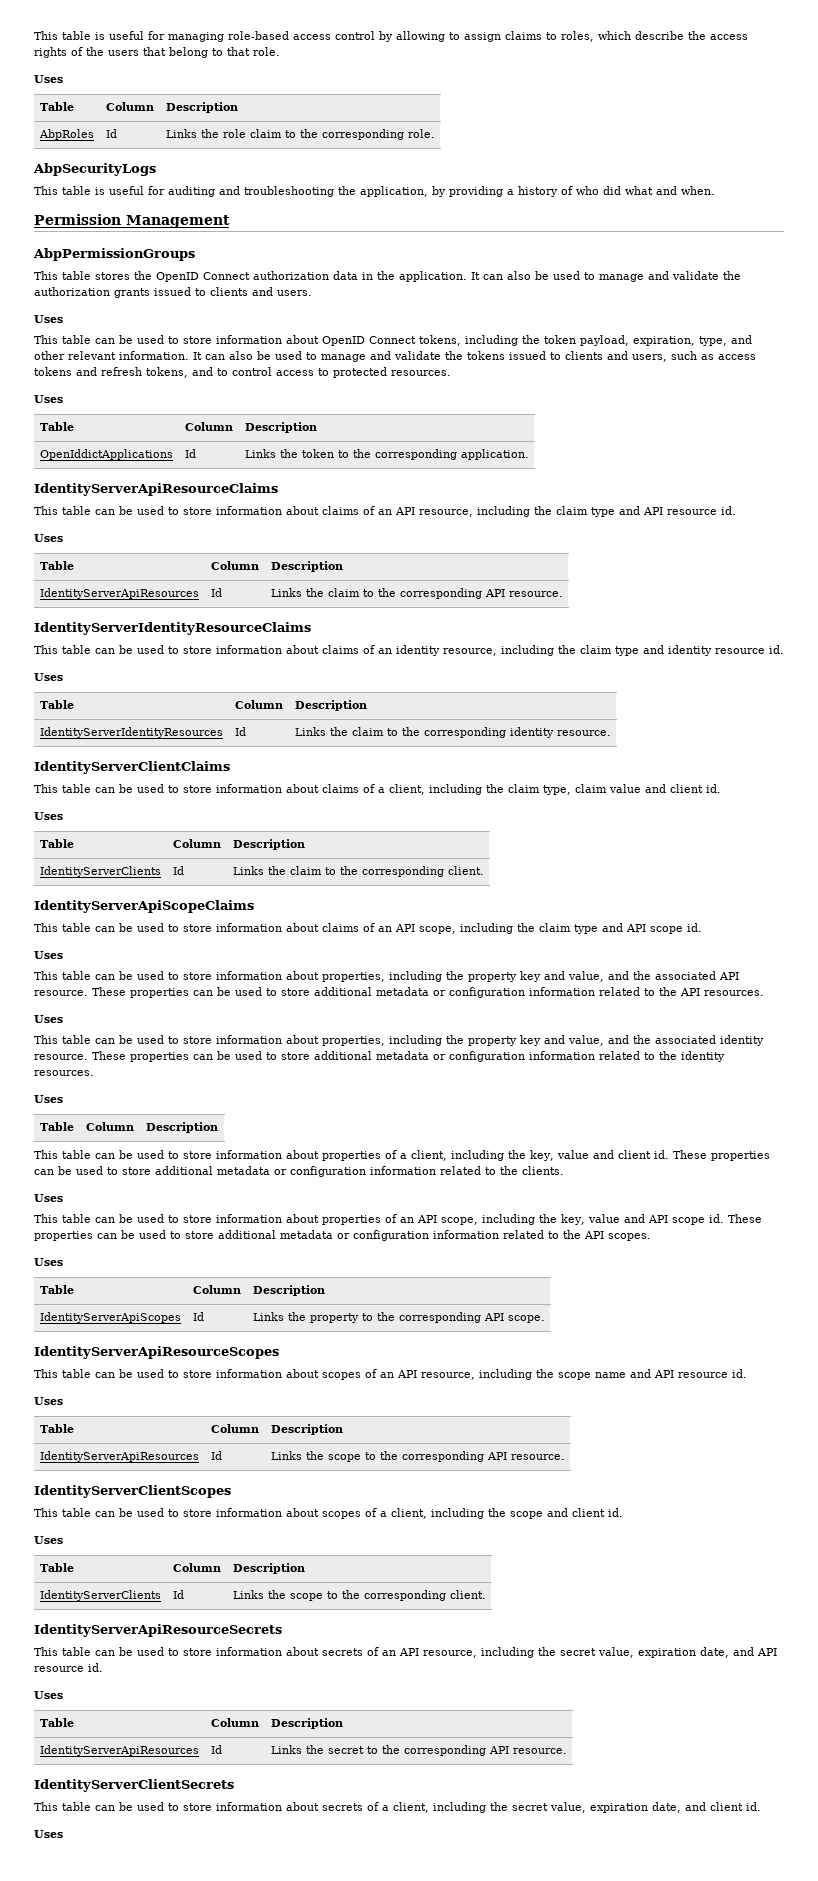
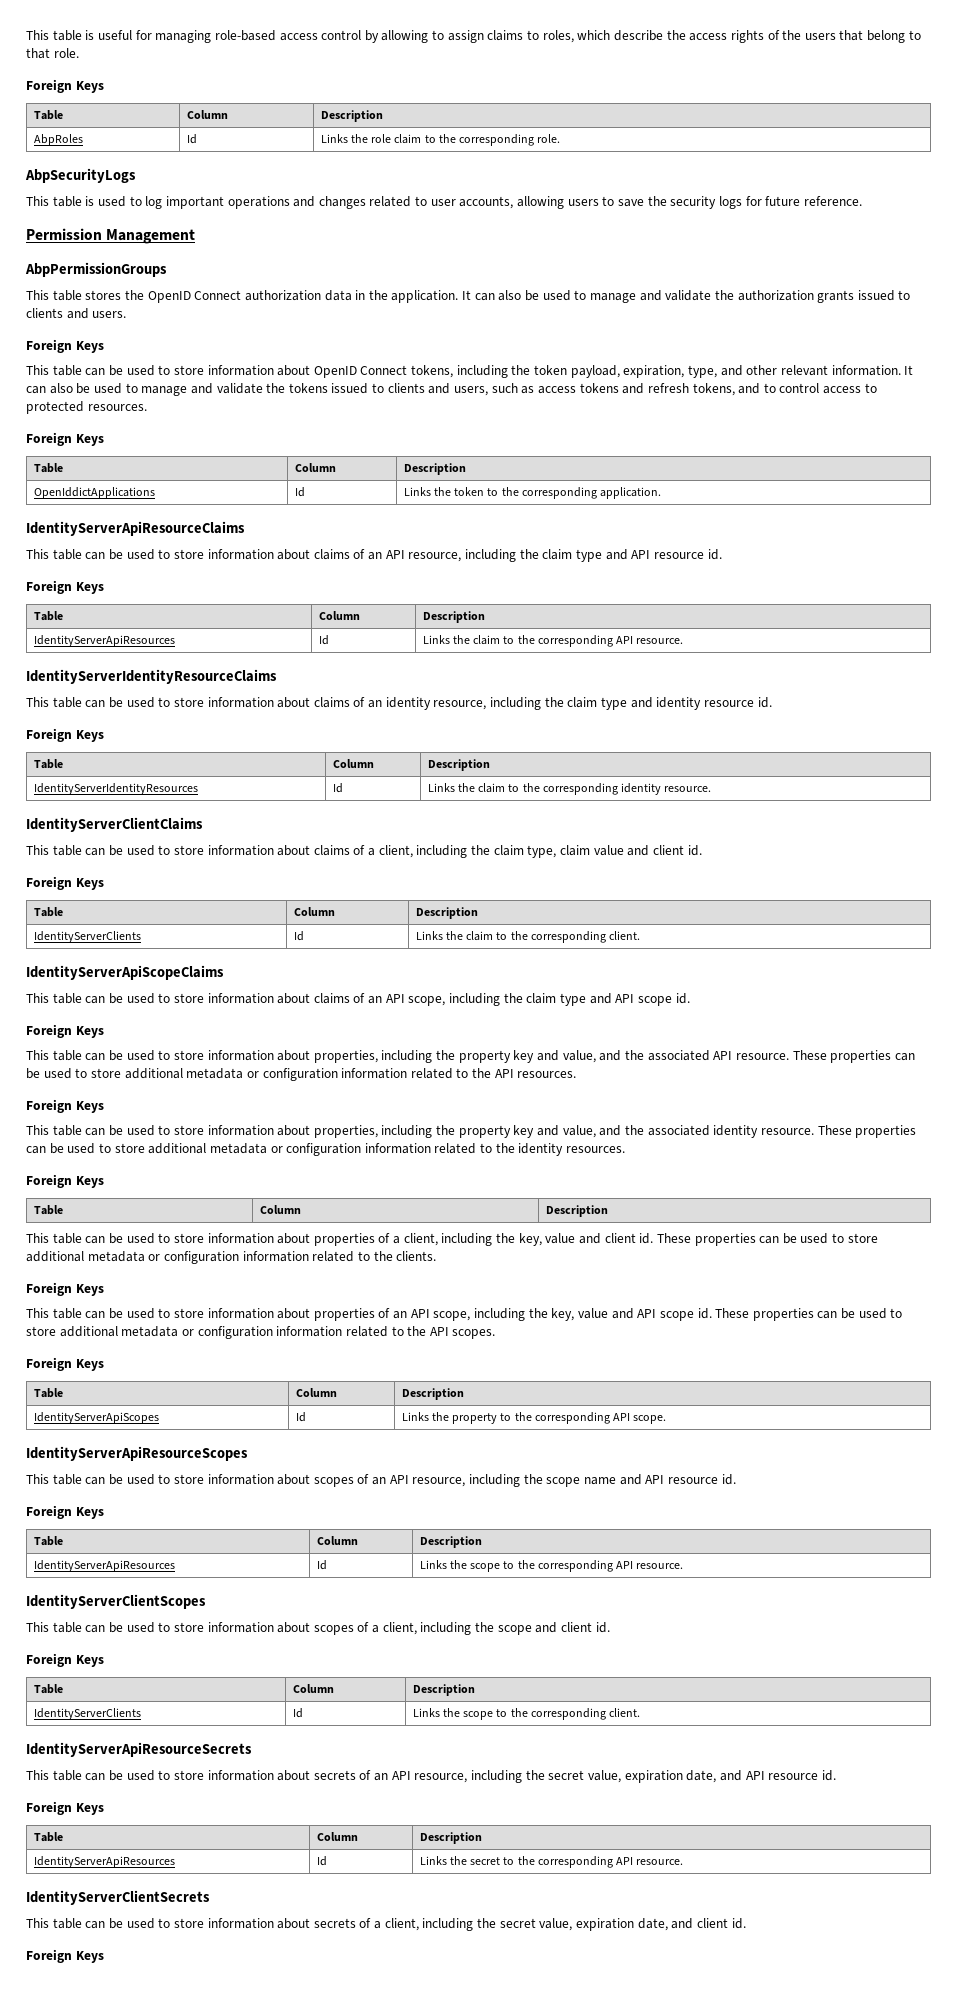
  This table is useful for managing role-based access control by allowing to assign claims to roles, which describe the access rights of the users that belong to that role.
- Uses
+ Foreign Keys
- This table is useful for auditing and troubleshooting the application, by providing a history of who did what and when.
+ This table is used to log important operations and changes related to user accounts, allowing users to save the security logs for future reference.
  It can also be used to manage and validate the authorization grants issued to clients and users.
- Uses
+ Foreign Keys
  It can also be used to manage and validate the tokens issued to clients and users, such as access tokens and refresh tokens, and to control access to protected resources.
- Uses
+ Foreign Keys
  This table can be used to store information about claims of an API resource, including the claim type and API resource id.
- Uses
+ Foreign Keys
  This table can be used to store information about claims of an identity resource, including the claim type and identity resource id.
- Uses
+ Foreign Keys
  This table can be used to store information about claims of a client, including the claim type, claim value and client id.
- Uses
+ Foreign Keys
  This table can be used to store information about claims of an API scope, including the claim type and API scope id.
- Uses
+ Foreign Keys
  These properties can be used to store additional metadata or configuration information related to the API resources.
- Uses
+ Foreign Keys
  These properties can be used to store additional metadata or configuration information related to the identity resources.
- Uses
+ Foreign Keys
  These properties can be used to store additional metadata or configuration information related to the clients.
- Uses
+ Foreign Keys
  These properties can be used to store additional metadata or configuration information related to the API scopes.
- Uses
+ Foreign Keys
  This table can be used to store information about scopes of an API resource, including the scope name and API resource id.
- Uses
+ Foreign Keys
  This table can be used to store information about scopes of a client, including the scope and client id.
- Uses
+ Foreign Keys
  This table can be used to store information about secrets of an API resource, including the secret value, expiration date, and API resource id.
- Uses
+ Foreign Keys
  This table can be used to store information about secrets of a client, including the secret value, expiration date, and client id.
- Uses
+ Foreign Keys

